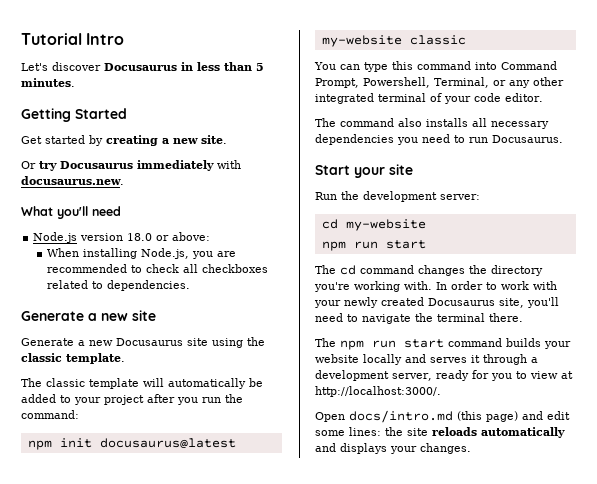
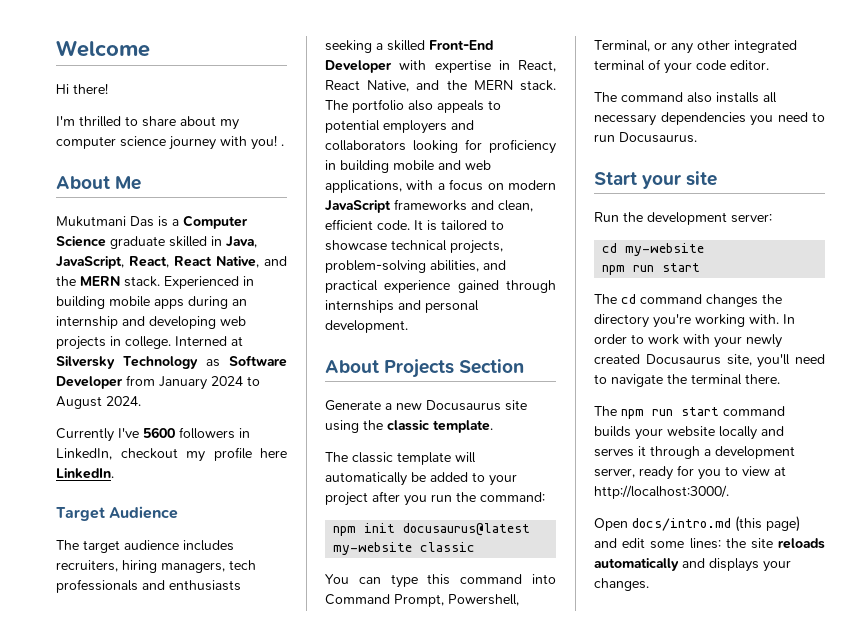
- Tutorial Intro
- Let's discover Docusaurus in less than 5 minutes.
- Getting Started
- Get started by creating a new site.
- Or try Docusaurus immediately with docusaurus.new.
- What you'll need
- Node.js version 18.0 or above:
- When installing Node.js, you are recommended to check all checkboxes related to dependencies.
- Generate a new site
+ Welcome
+ Hi there!
+ I'm thrilled to share about my computer science journey with you! .
+ About Me
+ Mukutmani Das is a Computer Science graduate skilled in Java, JavaScript, React, React Native, and the MERN stack. Experienced in building mobile apps during an internship and developing web projects in college. Interned at Silversky Technology as Software Developer from January 2024 to August 2024.
+ Currently I've 5600 followers in LinkedIn, checkout my profile here LinkedIn.
+ Target Audience
+ The target audience includes recruiters, hiring managers, tech professionals and enthusiasts seeking a skilled Front-End Developer with expertise in React, React Native, and the MERN stack. The portfolio also appeals to potential employers and collaborators looking for proficiency in building mobile and web applications, with a focus on modern JavaScript frameworks and clean, efficient code. It is tailored to showcase technical projects, problem-solving abilities, and practical experience gained through internships and personal development.
+ About Projects Section

